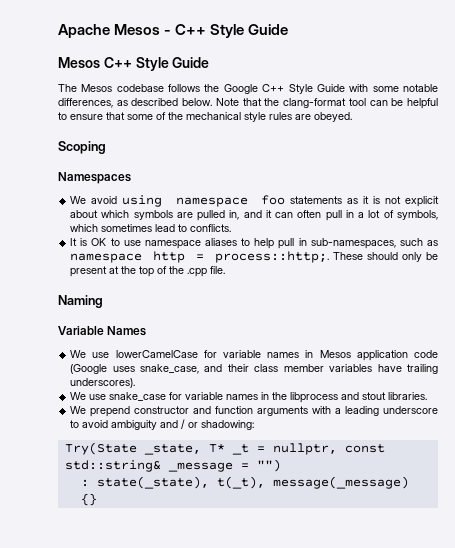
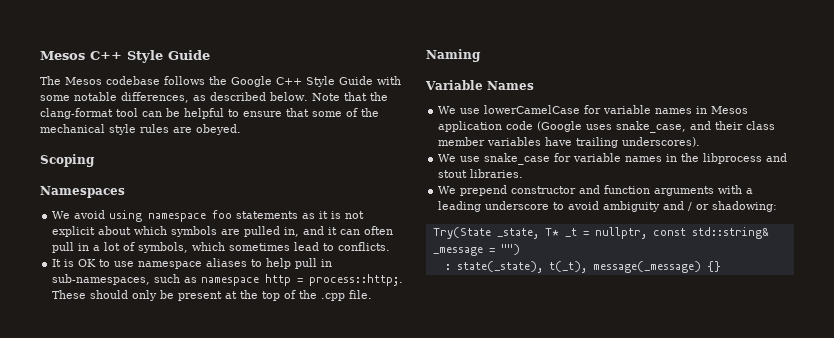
- Apache Mesos - C++ Style Guide

